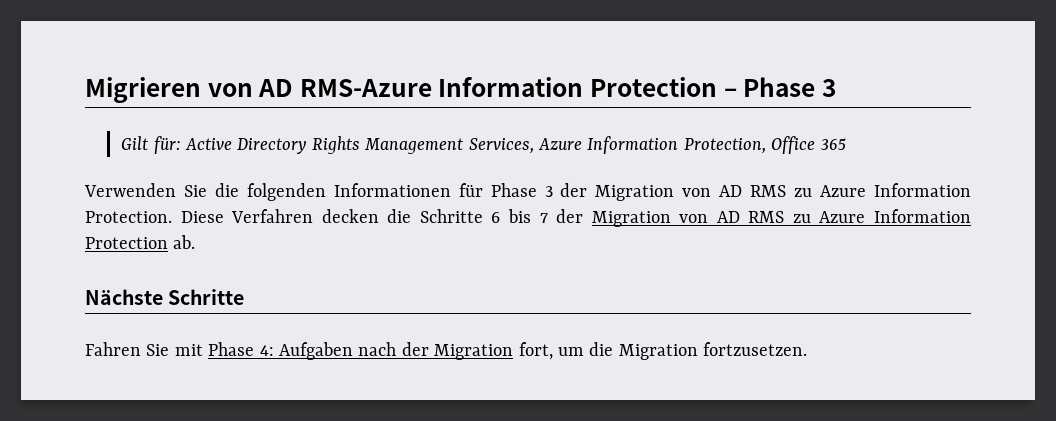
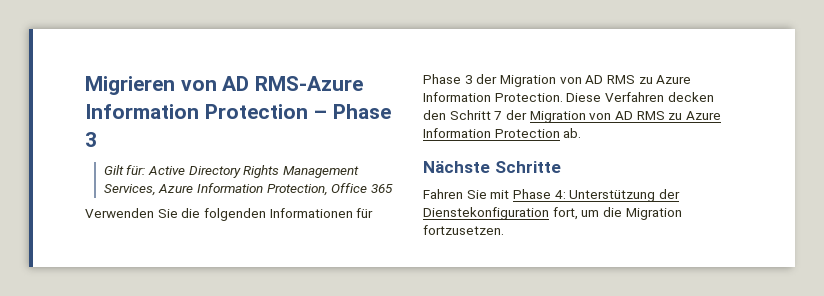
- Diese Verfahren decken die Schritte 6 bis 7 der Migration von AD RMS zu Azure Information Protection ab.
+ Diese Verfahren decken den Schritt 7 der Migration von AD RMS zu Azure Information Protection ab.
- Fahren Sie mit Phase 4: Aufgaben nach der Migration fort, um die Migration fortzusetzen.
+ Fahren Sie mit Phase 4: Unterstützung der Dienstekonfiguration fort, um die Migration fortzusetzen.

